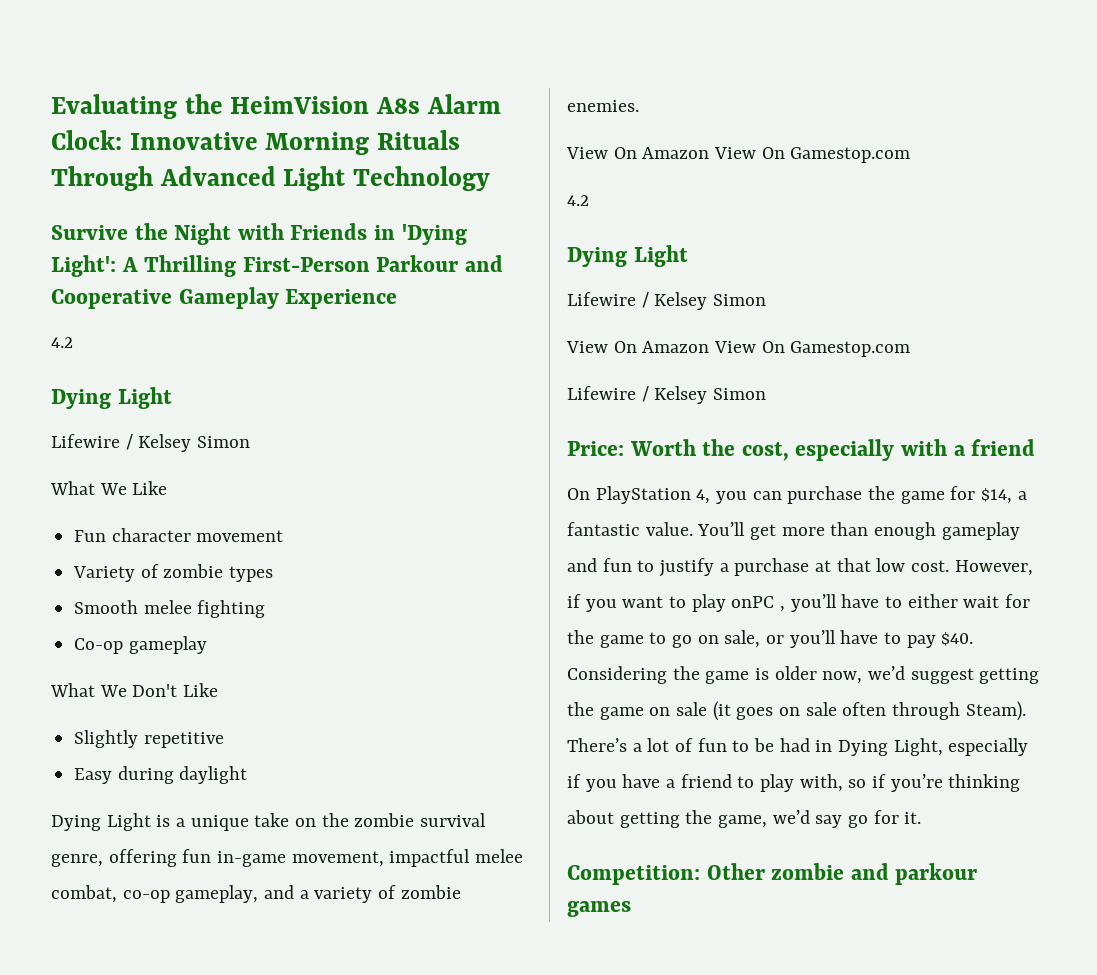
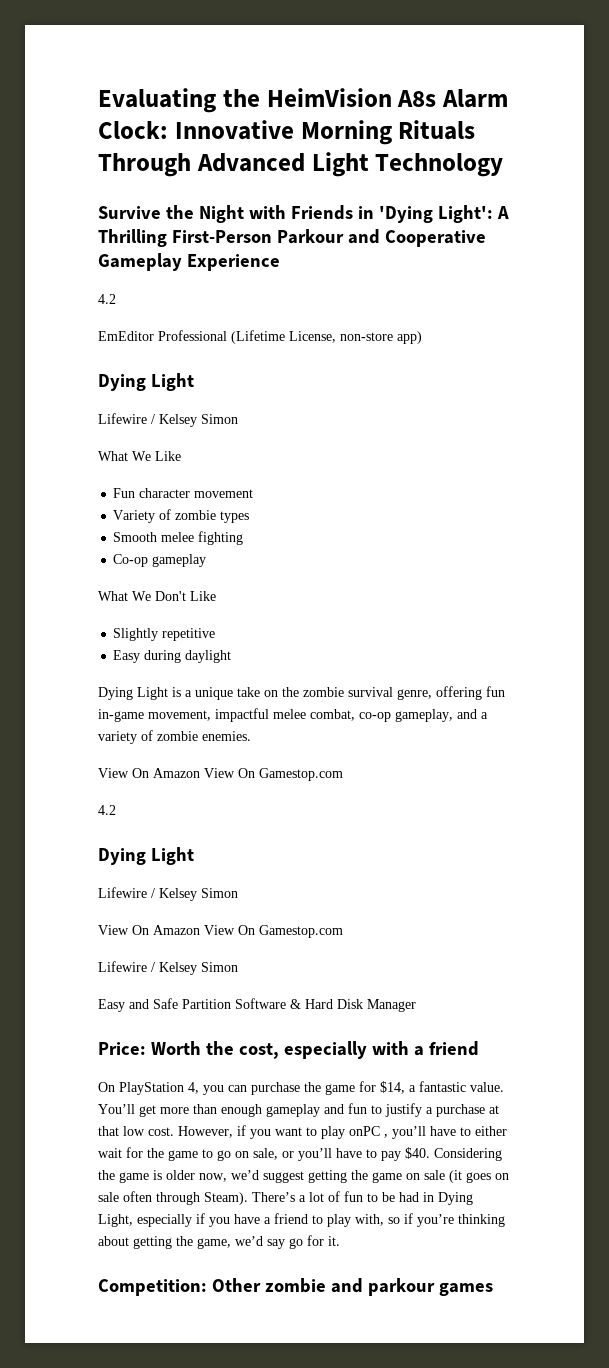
+ EmEditor Professional (Lifetime License, non-store app)
+ Easy and Safe Partition Software & Hard Disk Manager

